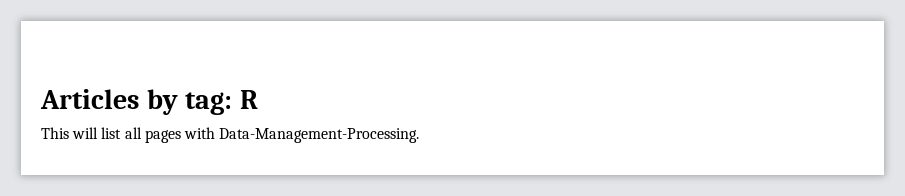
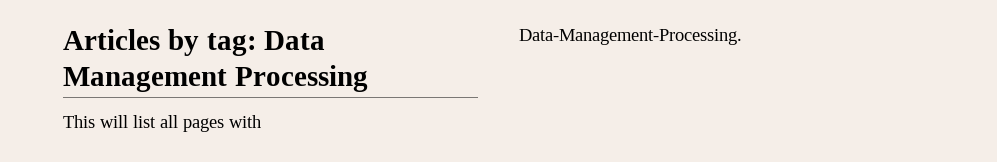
- Articles by tag: R
+ Articles by tag: Data Management Processing

